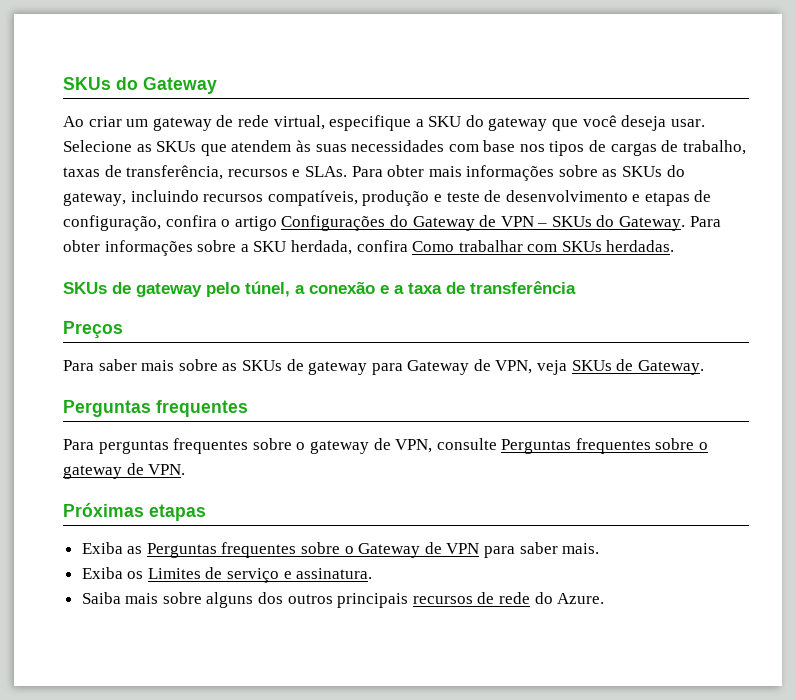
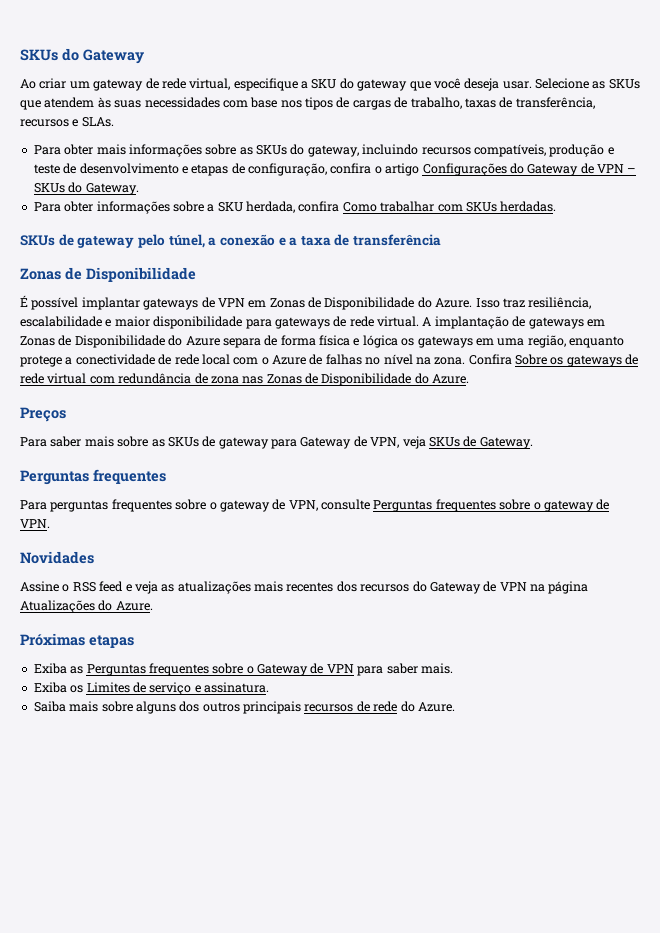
- Selecione as SKUs que atendem às suas necessidades com base nos tipos de cargas de trabalho, taxas de transferência, recursos e SLAs. Para obter mais informações sobre as SKUs do gateway, incluindo recursos compatíveis, produção e teste de desenvolvimento e etapas de configuração, confira o artigo Configurações do Gateway de VPN – SKUs do Gateway. Para obter informações sobre a SKU herdada, confira Como trabalhar com SKUs herdadas.
+ Selecione as SKUs que atendem às suas necessidades com base nos tipos de cargas de trabalho, taxas de transferência, recursos e SLAs.
+ Para obter mais informações sobre as SKUs do gateway, incluindo recursos compatíveis, produção e teste de desenvolvimento e etapas de configuração, confira o artigo Configurações do Gateway de VPN – SKUs do Gateway.
+ Para obter informações sobre a SKU herdada, confira Como trabalhar com SKUs herdadas.
  SKUs de gateway pelo túnel, a conexão e a taxa de transferência
+ Zonas de Disponibilidade
+ É possível implantar gateways de VPN em Zonas de Disponibilidade do Azure. Isso traz resiliência, escalabilidade e maior disponibilidade para gateways de rede virtual. A implantação de gateways em Zonas de Disponibilidade do Azure separa de forma física e lógica os gateways em uma região, enquanto protege a conectividade de rede local com o Azure de falhas no nível na zona. Confira Sobre os gateways de rede virtual com redundância de zona nas Zonas de Disponibilidade do Azure.
+ Novidades
+ Assine o RSS feed e veja as atualizações mais recentes dos recursos do Gateway de VPN na página Atualizações do Azure.

